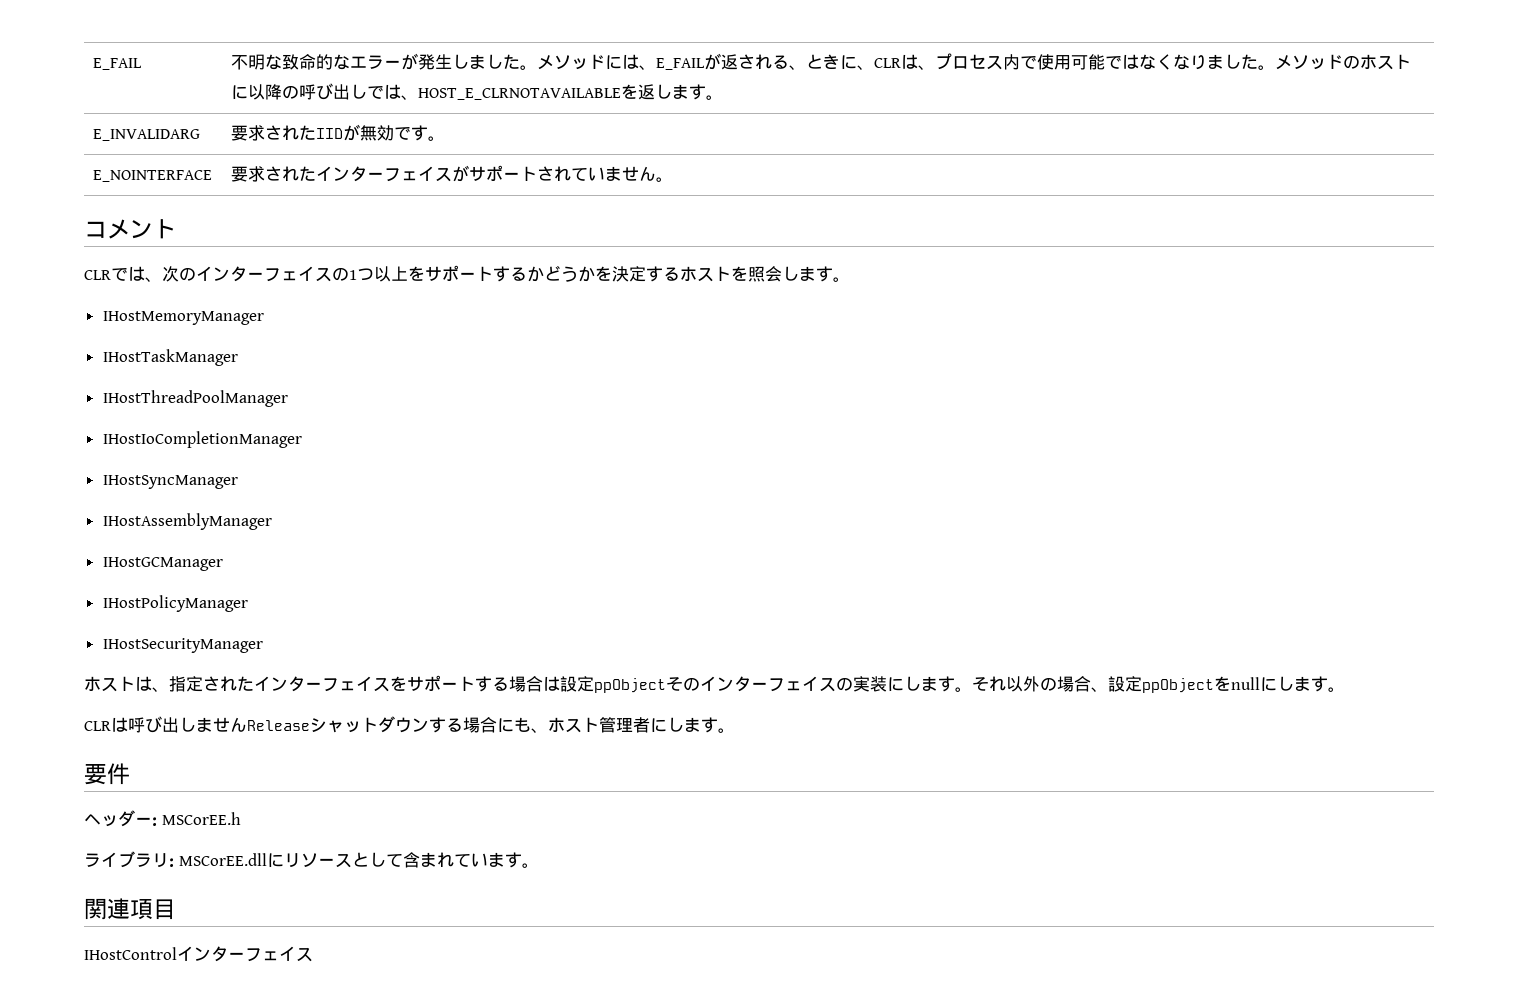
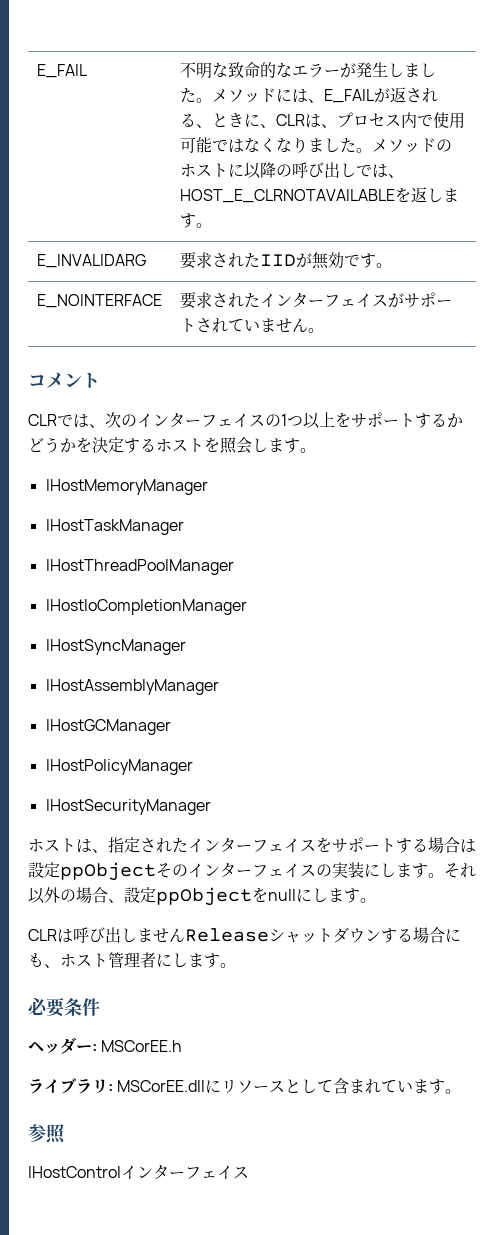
- 要件
+ 必要条件
- 関連項目
+ 参照

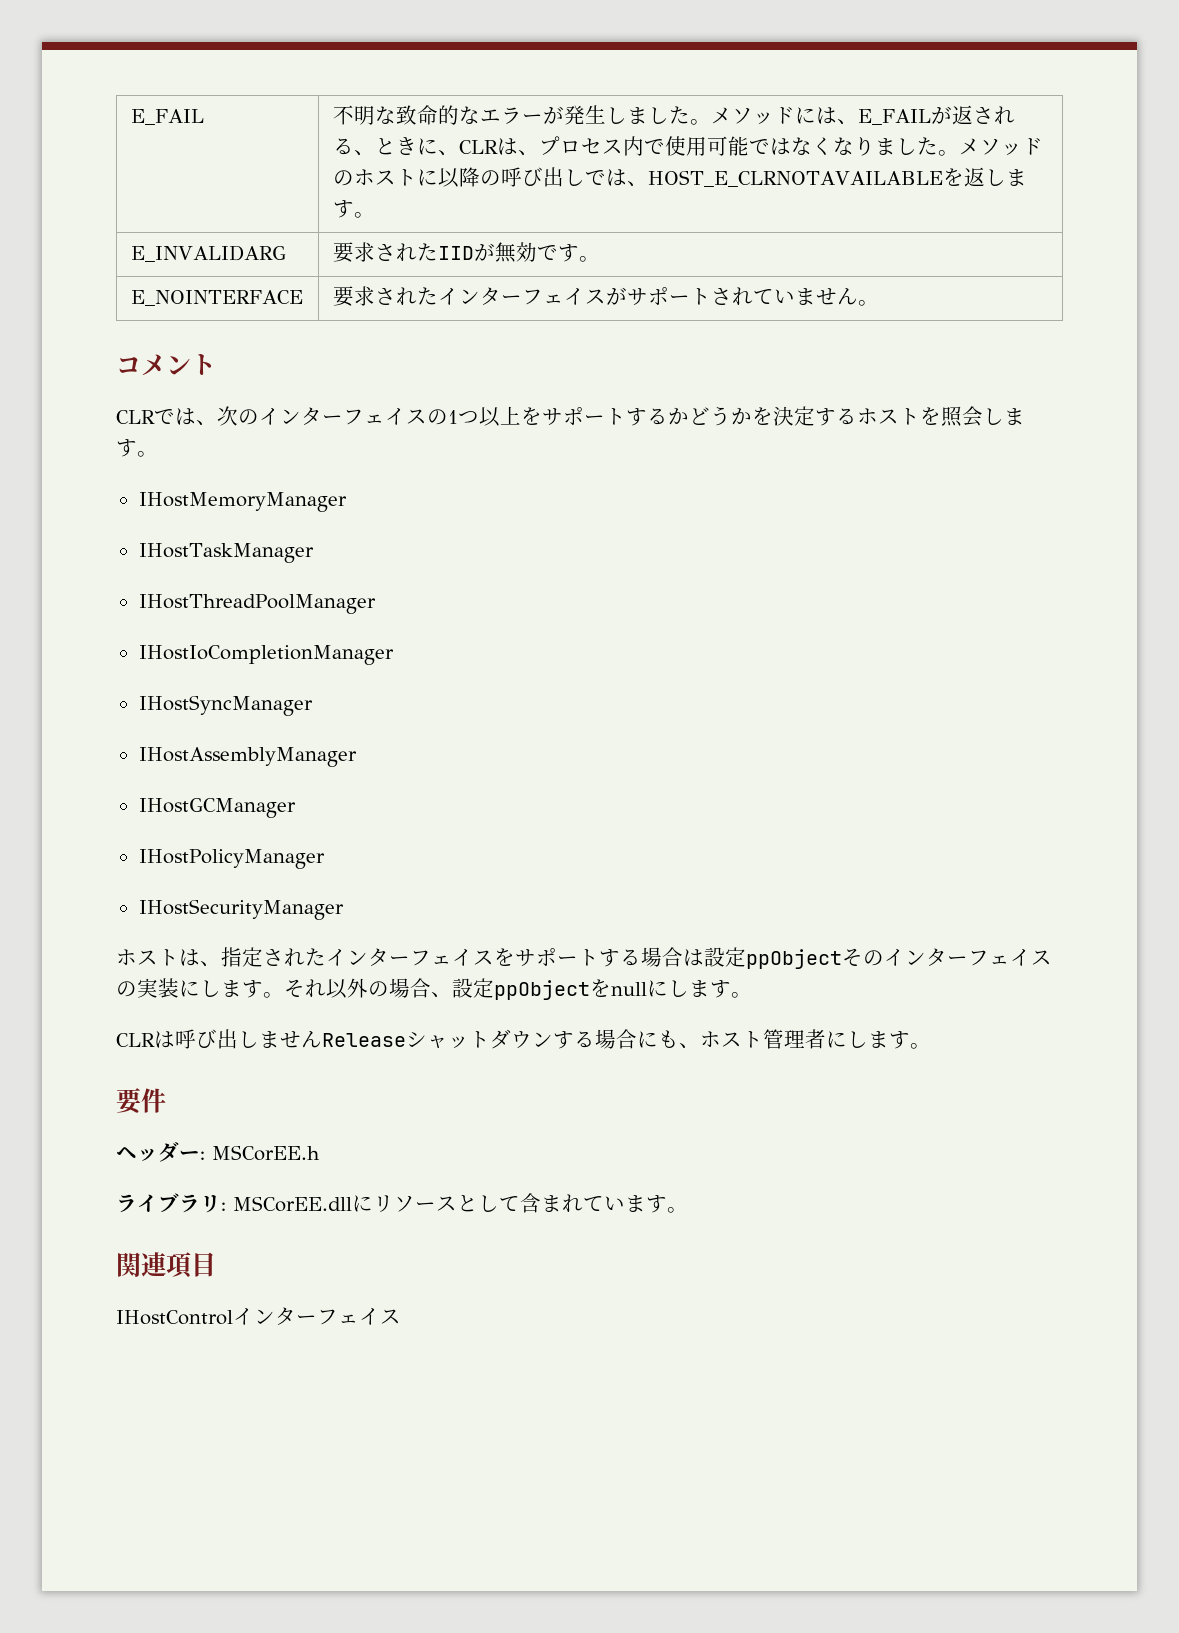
- 必要条件
+ 要件
- 参照
+ 関連項目

